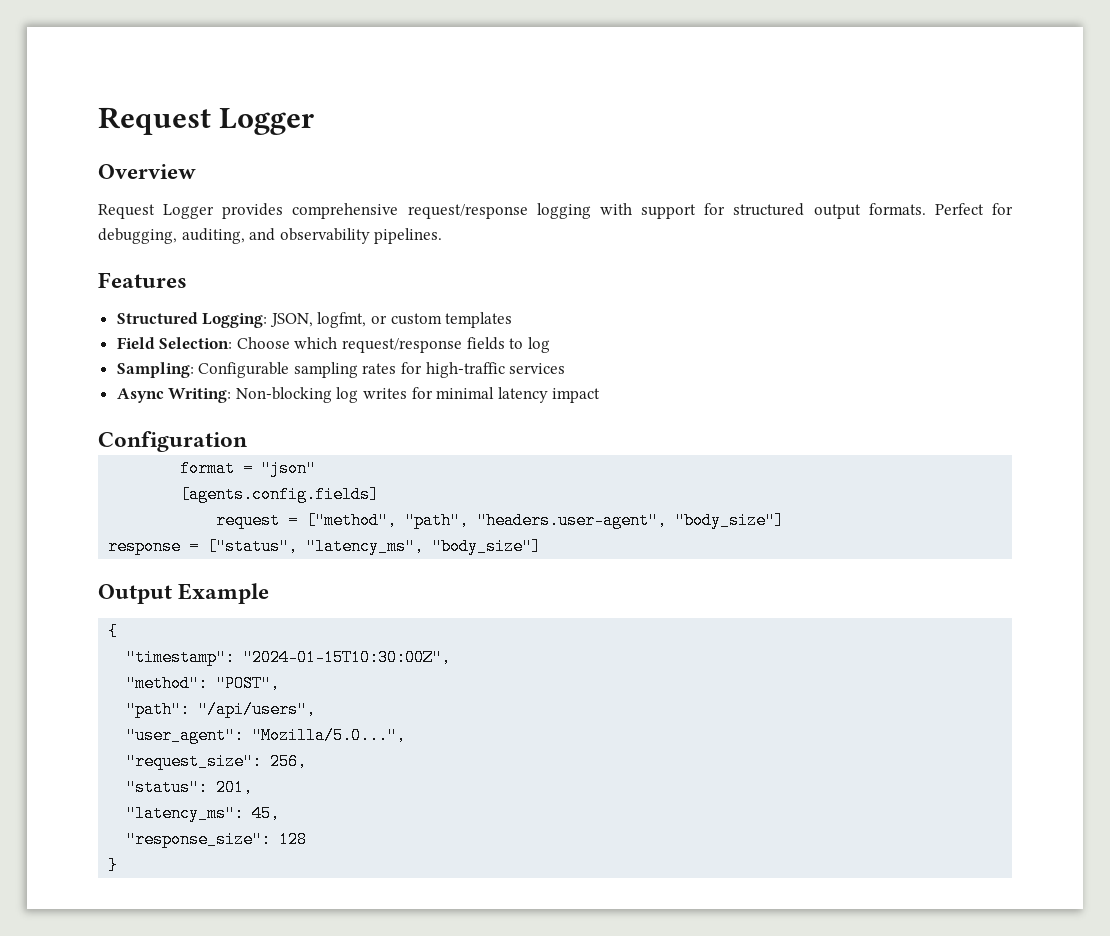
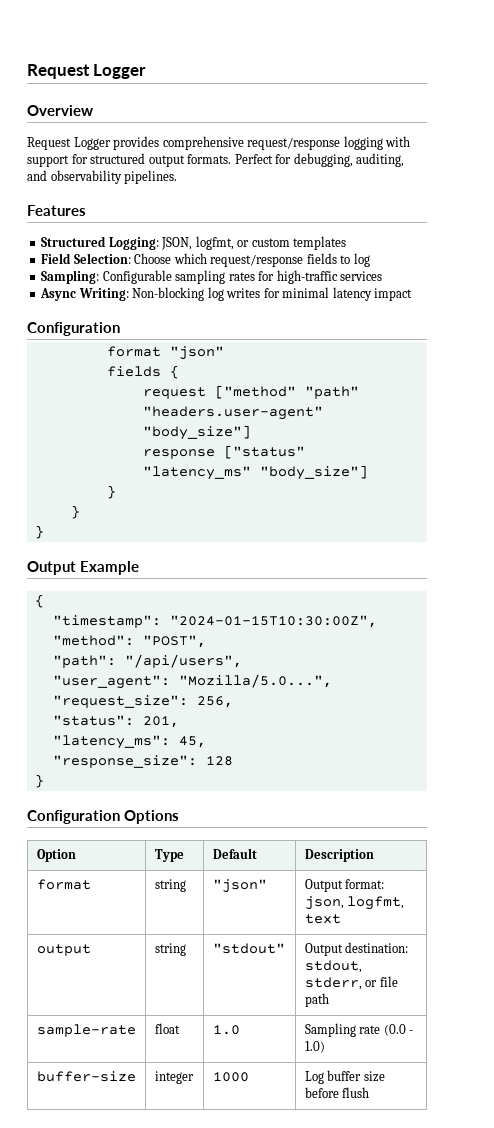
- format = "json"
+ format "json"
- [agents.config.fields]
+ fields {
- request = ["method", "path", "headers.user-agent", "body_size"]
- response = ["status", "latency_ms", "body_size"]
+ request ["method" "path" "headers.user-agent" "body_size"]
+ response ["status" "latency_ms" "body_size"]
+ }
+ }
+ }
+ Configuration Options
+ Option | Type | Default | Description
+ format | string | "json" | Output format: json, logfmt, text
+ output | string | "stdout" | Output destination: stdout, stderr, or file path
+ sample-rate | float | 1.0 | Sampling rate (0.0 - 1.0)
+ buffer-size | integer | 1000 | Log buffer size before flush

